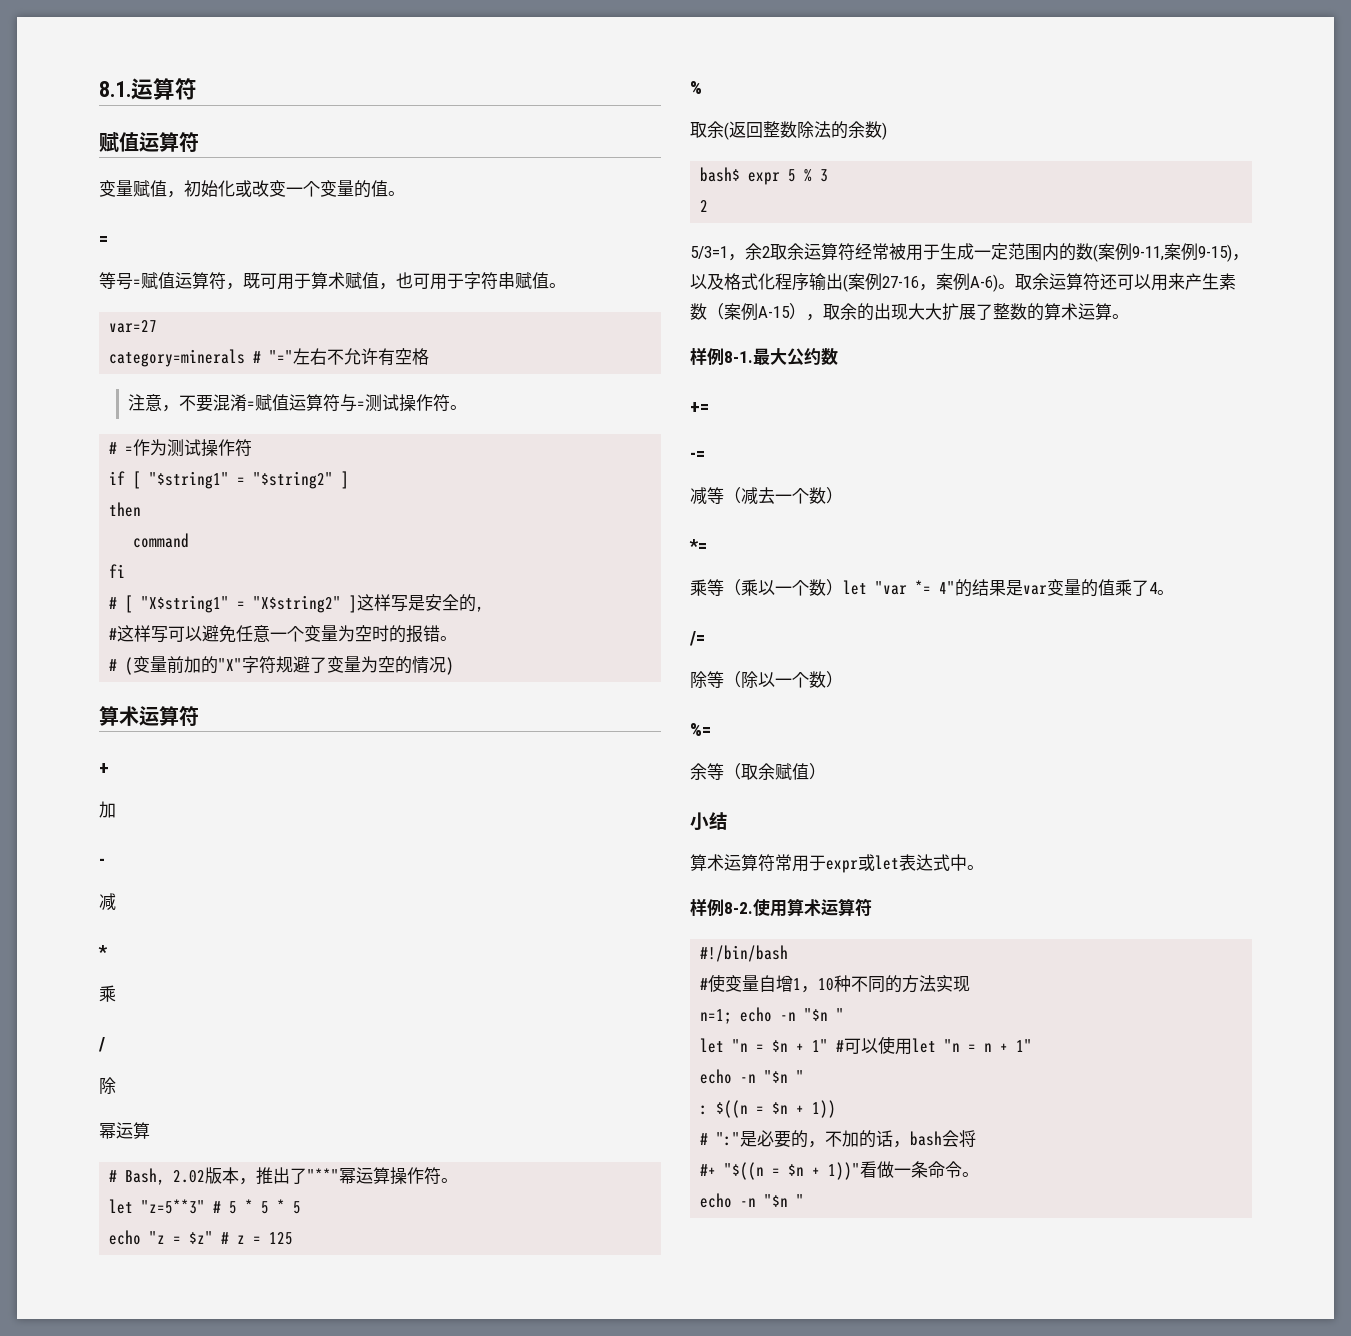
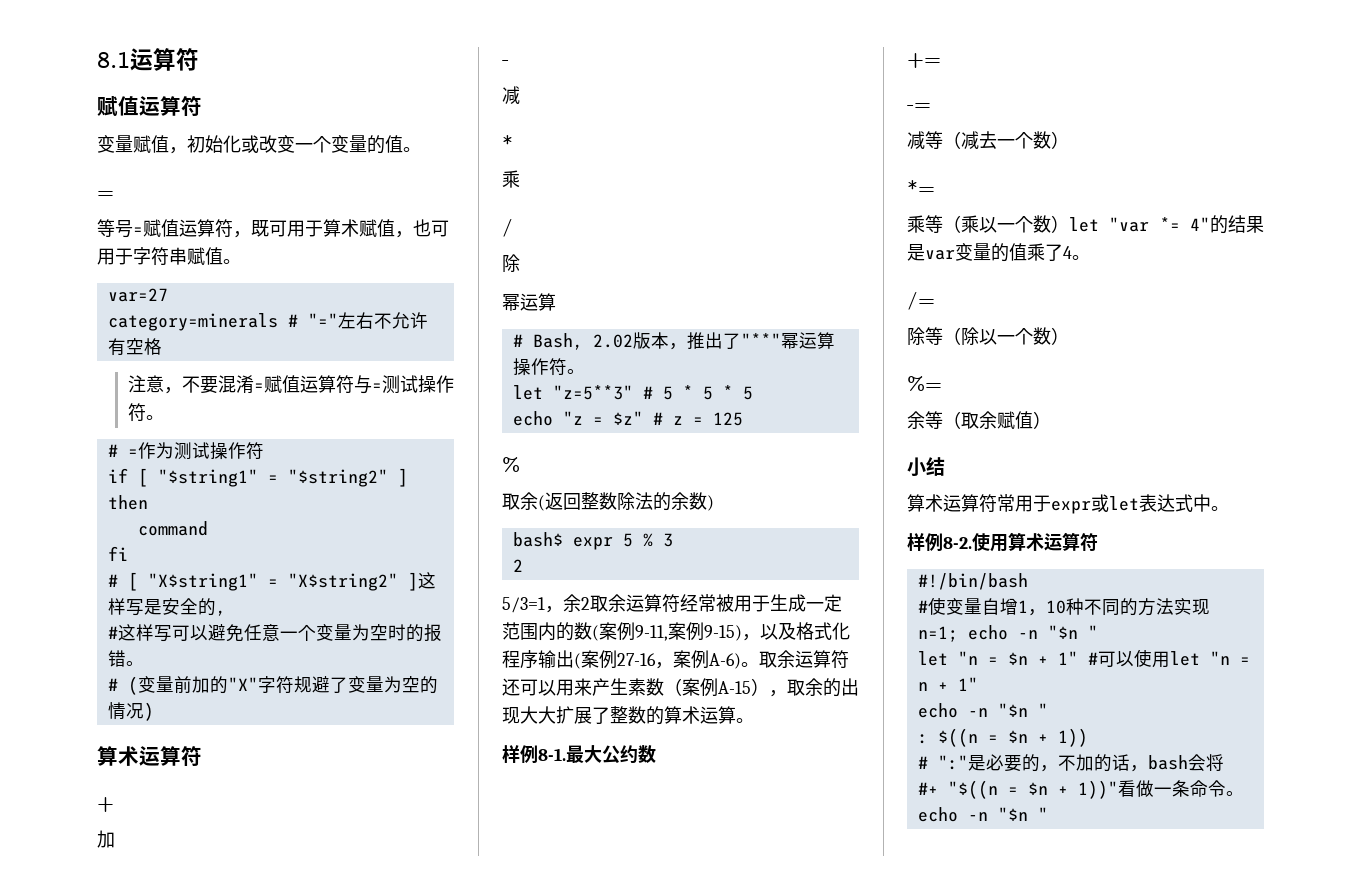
- 8.1.运算符
+ 8.1运算符

